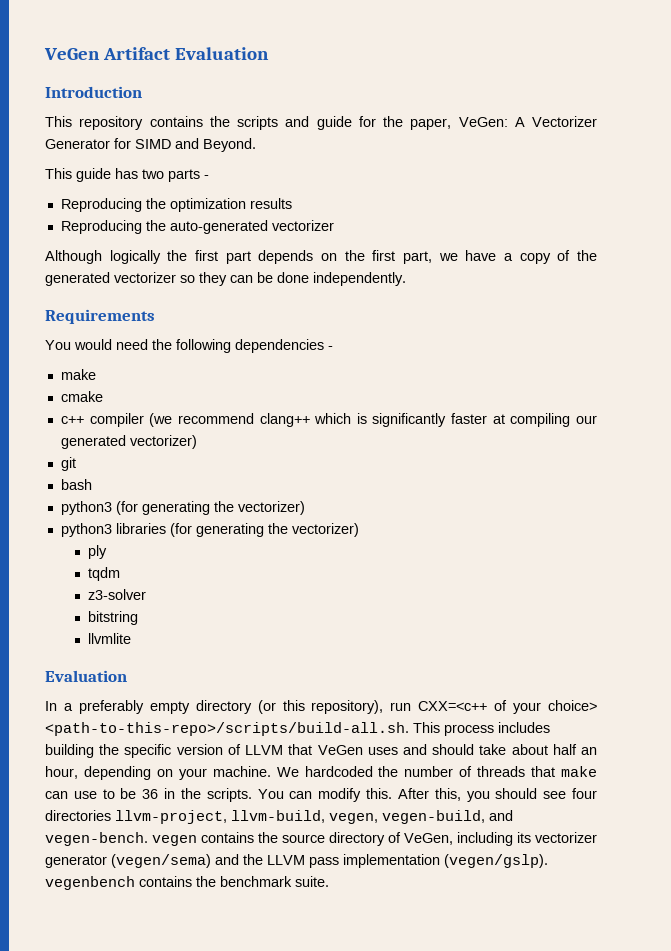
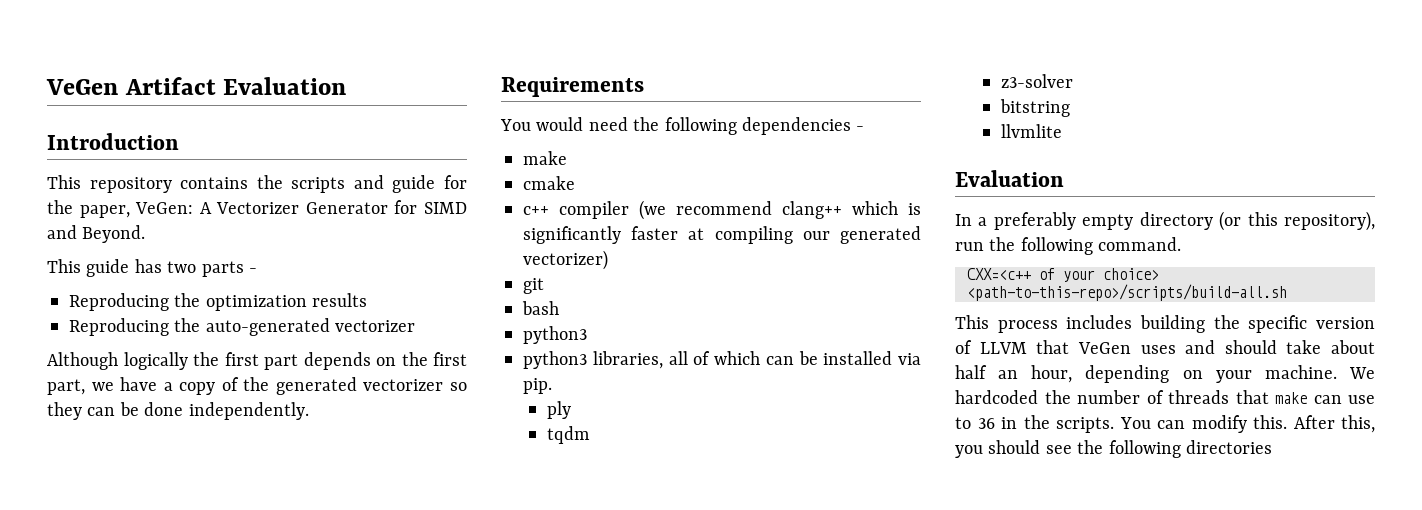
  bash
- python3 (for generating the vectorizer)
- python3 libraries (for generating the vectorizer)
+ python3
+ python3 libraries, all of which can be installed via pip.
- In a preferably empty directory (or this repository), run CXX=<c++ of your choice> <path-to-this-repo>/scripts/build-all.sh. This process includes building the specific version of LLVM that VeGen uses and should take about half an hour, depending on your machine.
+ In a preferably empty directory (or this repository), run the following command.
+ CXX=<c++ of your choice> <path-to-this-repo>/scripts/build-all.sh
+ This process includes building the specific version of LLVM that VeGen uses and should take about half an hour, depending on your machine.
- We hardcoded the number of threads that make can use to be 36 in the scripts.
+ We hardcoded the number of threads that make can use to 36 in the scripts.
- After this, you should see four directories llvm-project, llvm-build, vegen, vegen-build, and vegen-bench. vegen contains the source directory of VeGen, including its vectorizer generator (vegen/sema) and the LLVM pass implementation (vegen/gslp). vegenbench contains the benchmark suite.
+ After this, you should see the following directories

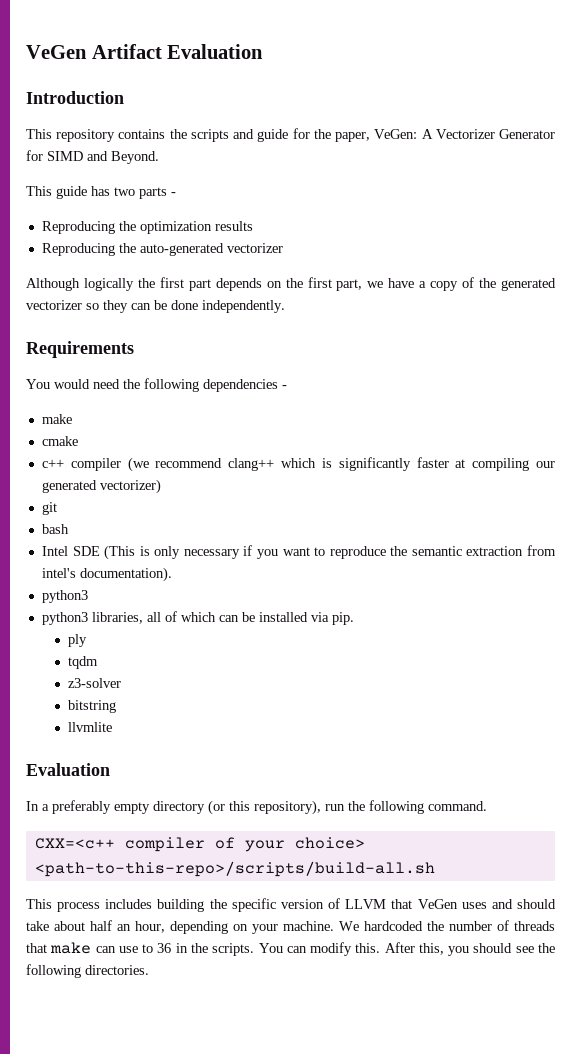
+ Intel SDE (This is only necessary if you want to reproduce the semantic extraction from intel's documentation).
- CXX=<c++ of your choice> <path-to-this-repo>/scripts/build-all.sh
+ CXX=<c++ compiler of your choice> <path-to-this-repo>/scripts/build-all.sh
- After this, you should see the following directories
+ After this, you should see the following directories.

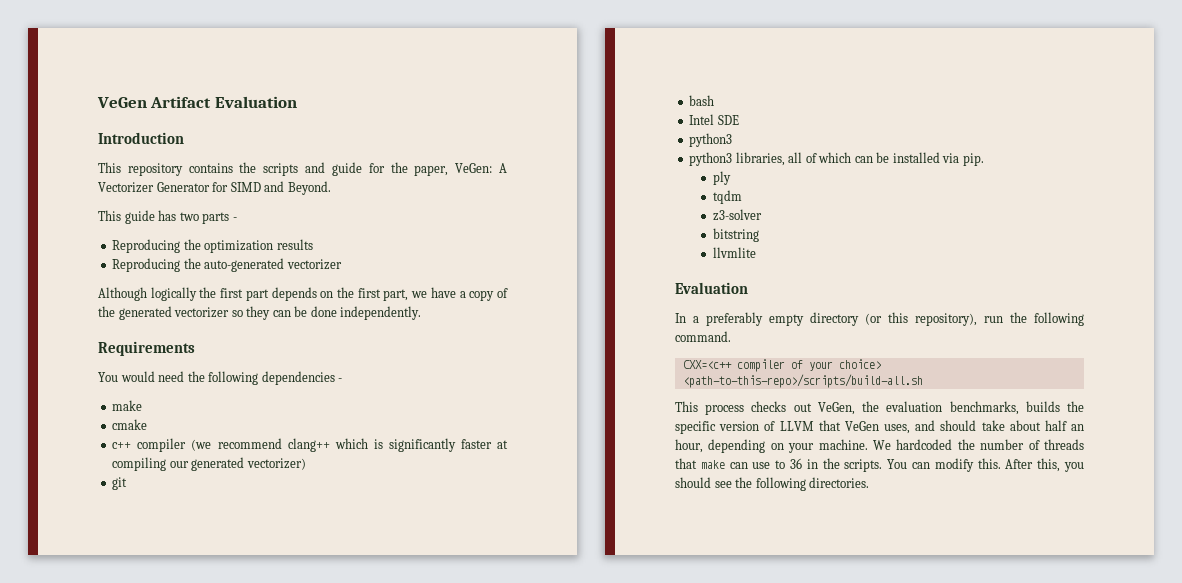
- Intel SDE (This is only necessary if you want to reproduce the semantic extraction from intel's documentation).
+ Intel SDE
- This process includes building the specific version of LLVM that VeGen uses and should take about half an hour, depending on your machine.
+ This process checks out VeGen, the evaluation benchmarks, builds the specific version of LLVM that VeGen uses, and should take about half an hour, depending on your machine.

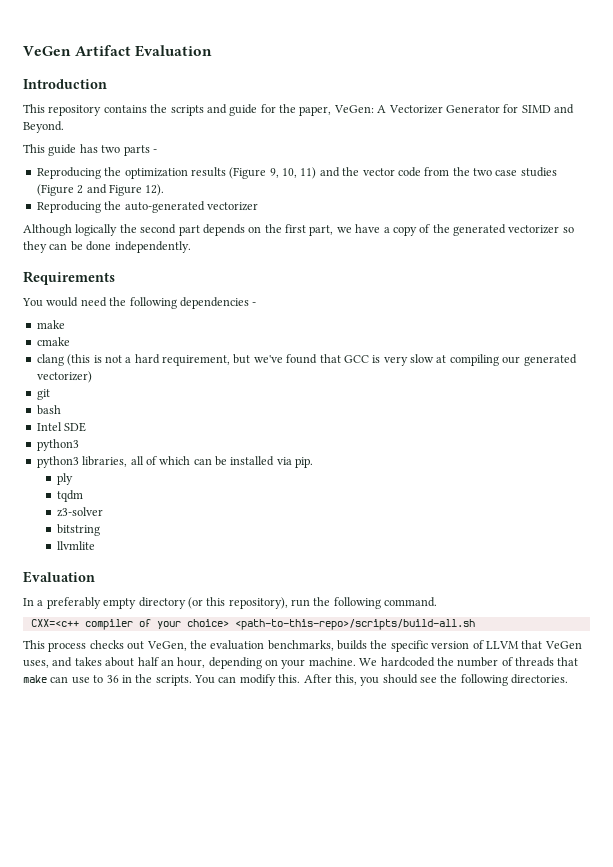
- Reproducing the optimization results
+ Reproducing the optimization results (Figure 9, 10, 11) and the vector code from the two case studies (Figure 2 and Figure 12).
- Although logically the first part depends on the first part, we have a copy of the generated vectorizer so they can be done independently.
+ Although logically the second part depends on the first part, we have a copy of the generated vectorizer so they can be done independently.
- c++ compiler (we recommend clang++ which is significantly faster at compiling our generated vectorizer)
+ clang (this is not a hard requirement, but we've found that GCC is very slow at compiling our generated vectorizer)
- This process checks out VeGen, the evaluation benchmarks, builds the specific version of LLVM that VeGen uses, and should take about half an hour, depending on your machine.
+ This process checks out VeGen, the evaluation benchmarks, builds the specific version of LLVM that VeGen uses, and takes about half an hour, depending on your machine.

